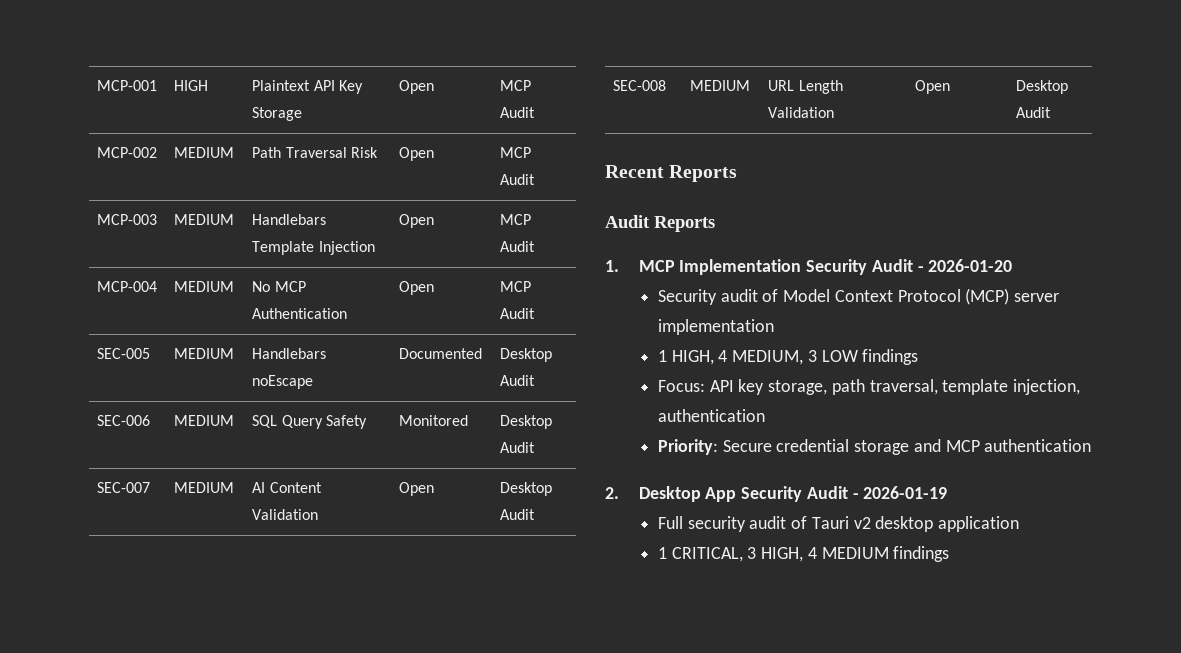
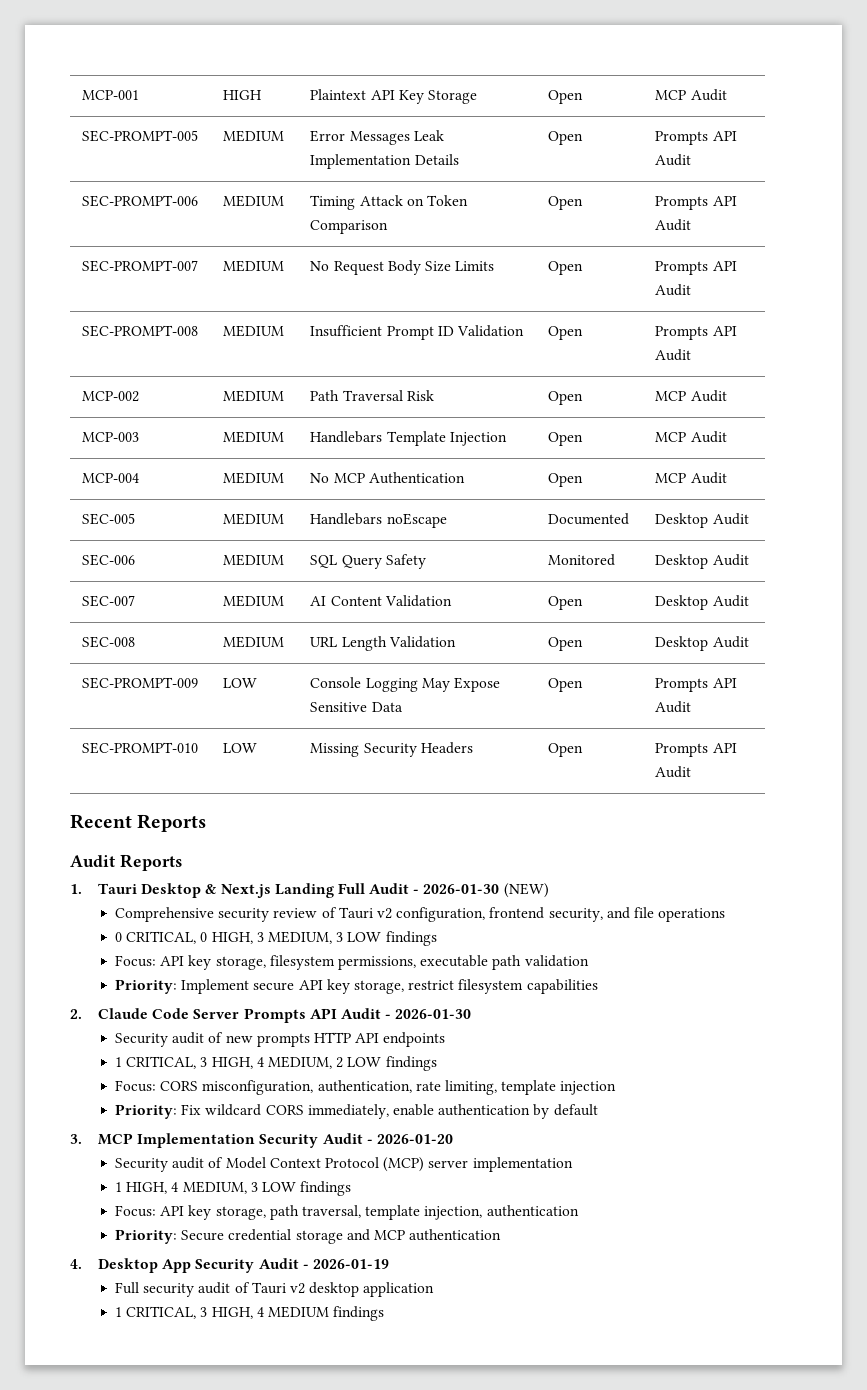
+ SEC-PROMPT-005 | MEDIUM | Error Messages Leak Implementation Details | Open | Prompts API Audit
+ SEC-PROMPT-006 | MEDIUM | Timing Attack on Token Comparison | Open | Prompts API Audit
+ SEC-PROMPT-007 | MEDIUM | No Request Body Size Limits | Open | Prompts API Audit
+ SEC-PROMPT-008 | MEDIUM | Insufficient Prompt ID Validation | Open | Prompts API Audit
+ SEC-PROMPT-009 | LOW | Console Logging May Expose Sensitive Data | Open | Prompts API Audit
+ SEC-PROMPT-010 | LOW | Missing Security Headers | Open | Prompts API Audit
  Recent Reports
  Audit Reports
- 1. MCP Implementation Security Audit - 2026-01-20
+ 1. Tauri Desktop & Next.js Landing Full Audit - 2026-01-30 (NEW)
+ Comprehensive security review of Tauri v2 configuration, frontend security, and file operations
+ 0 CRITICAL, 0 HIGH, 3 MEDIUM, 3 LOW findings
+ Focus: API key storage, filesystem permissions, executable path validation
+ Priority: Implement secure API key storage, restrict filesystem capabilities
+ 2. Claude Code Server Prompts API Audit - 2026-01-30
+ Security audit of new prompts HTTP API endpoints
+ 1 CRITICAL, 3 HIGH, 4 MEDIUM, 2 LOW findings
+ Focus: CORS misconfiguration, authentication, rate limiting, template injection
+ Priority: Fix wildcard CORS immediately, enable authentication by default
+ 3. MCP Implementation Security Audit - 2026-01-20
- 2. Desktop App Security Audit - 2026-01-19
+ 4. Desktop App Security Audit - 2026-01-19

